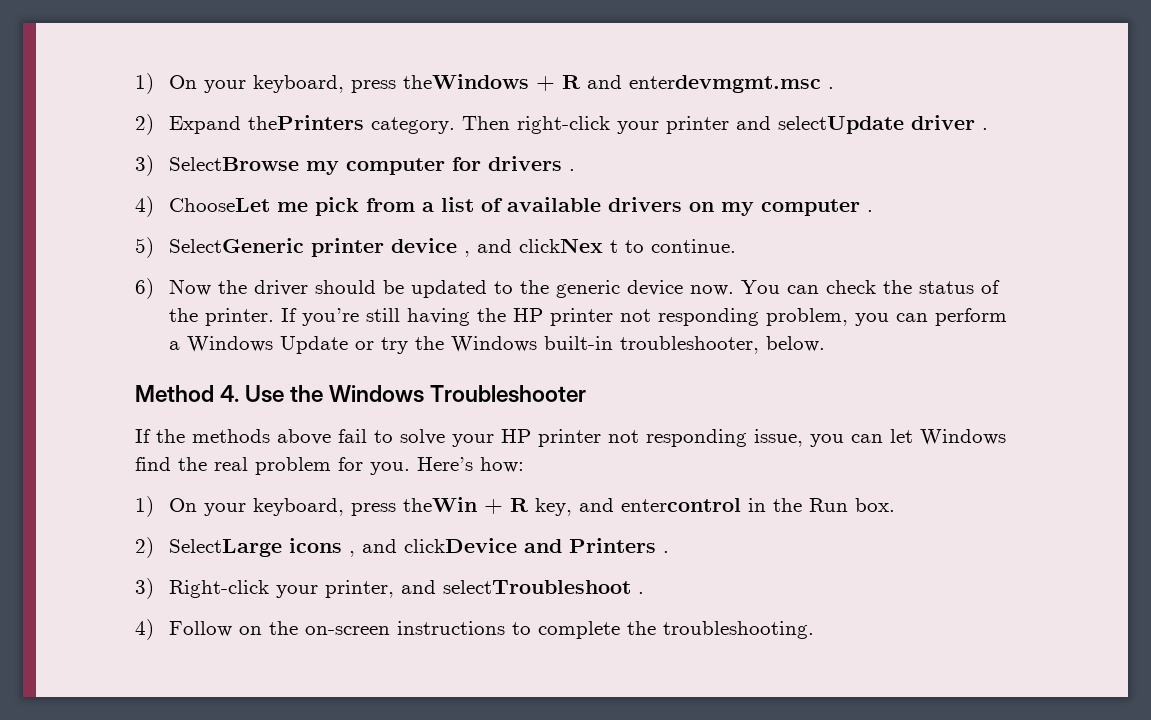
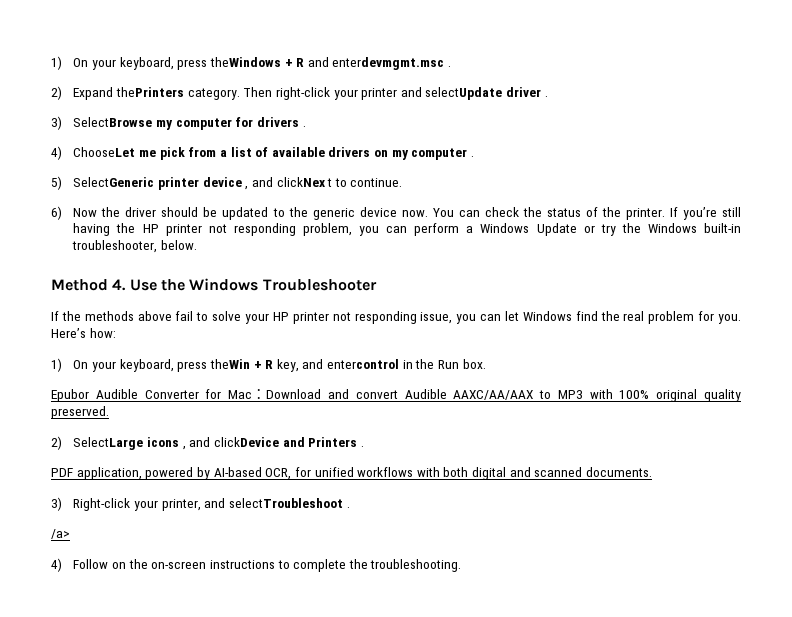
+ Epubor Audible Converter for Mac：Download and convert Audible AAXC/AA/AAX to MP3 with 100% original quality preserved.
+ PDF application, powered by AI-based OCR, for unified workflows with both digital and scanned documents.
+ /a>

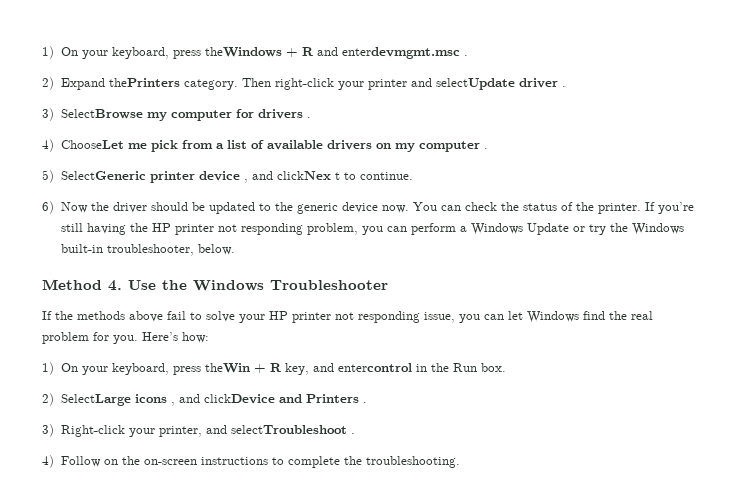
- Epubor Audible Converter for Mac：Download and convert Audible AAXC/AA/AAX to MP3 with 100% original quality preserved.
- PDF application, powered by AI-based OCR, for unified workflows with both digital and scanned documents.
- /a>

